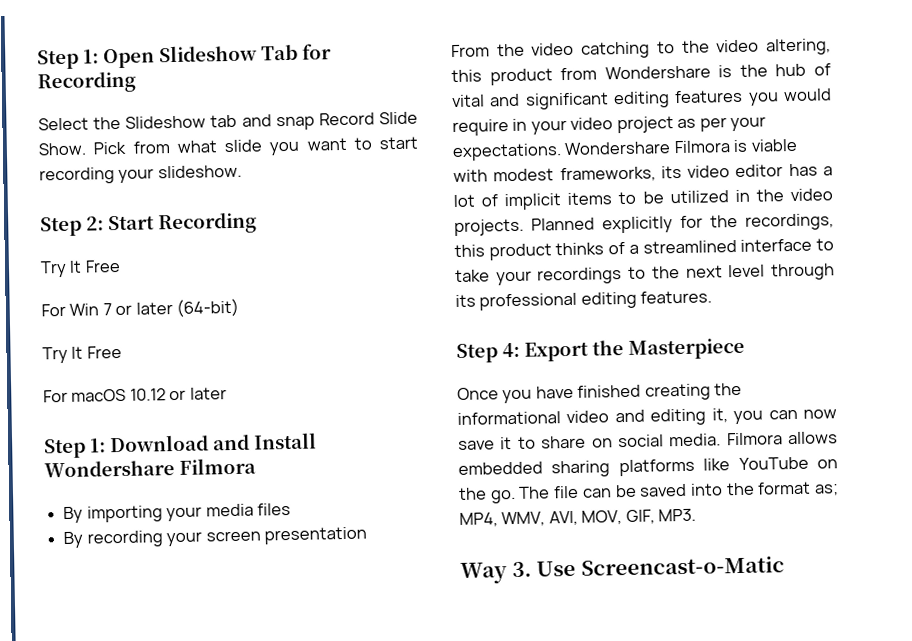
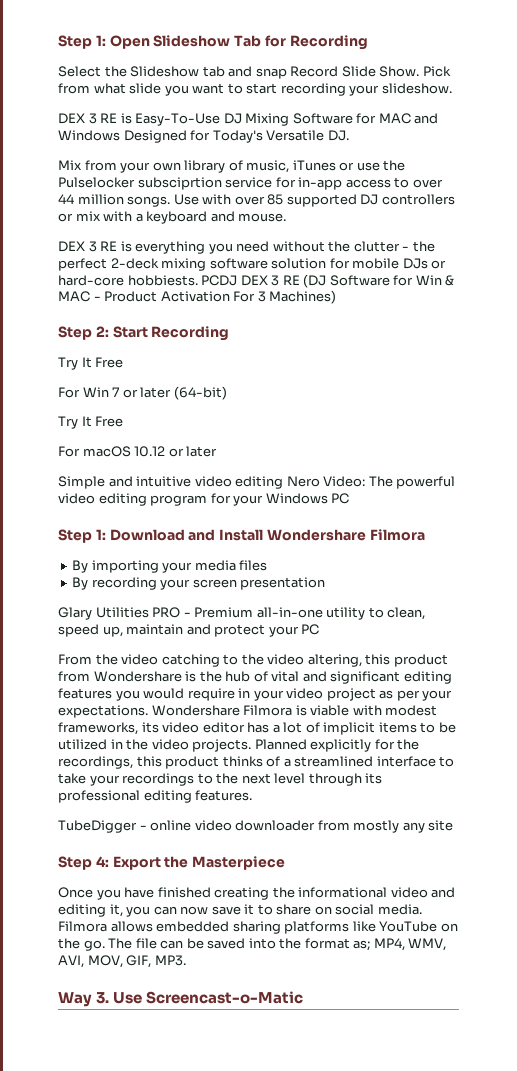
+ DEX 3 RE is Easy-To-Use DJ Mixing Software for MAC and Windows Designed for Today's Versatile DJ.
+ Mix from your own library of music, iTunes or use the Pulselocker subsciprtion service for in-app access to over 44 million songs. Use with over 85 supported DJ controllers or mix with a keyboard and mouse.
+ DEX 3 RE is everything you need without the clutter - the perfect 2-deck mixing software solution for mobile DJs or hard-core hobbiests. PCDJ DEX 3 RE (DJ Software for Win & MAC - Product Activation For 3 Machines)
+ Simple and intuitive video editing Nero Video: The powerful video editing program for your Windows PC
+ Glary Utilities PRO - Premium all-in-one utility to clean, speed up, maintain and protect your PC
+ TubeDigger - online video downloader from mostly any site

